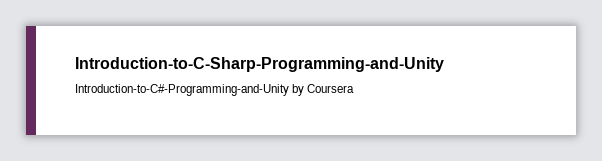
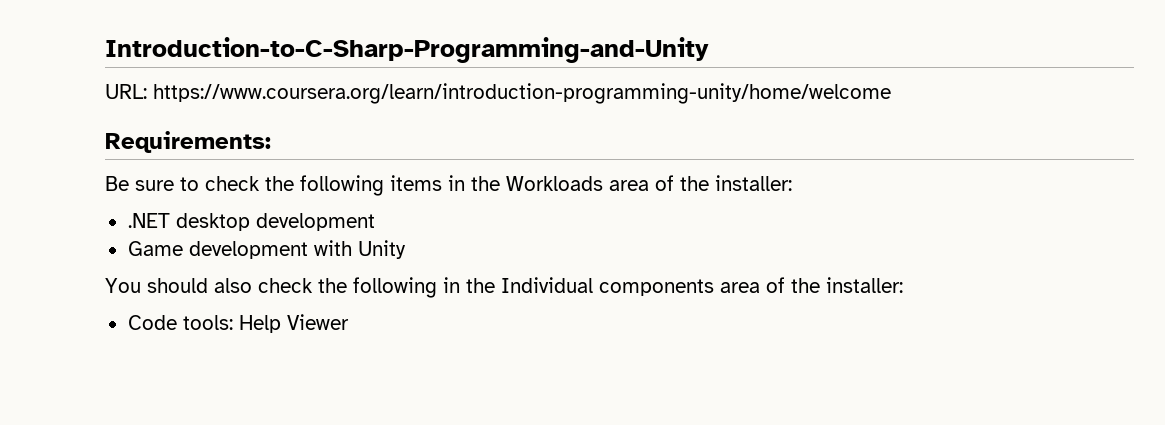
- Introduction-to-C#-Programming-and-Unity by Coursera
+ URL: https://www.coursera.org/learn/introduction-programming-unity/home/welcome
+ Requirements:
+ Be sure to check the following items in the Workloads area of the installer:
+ .NET desktop development
+ Game development with Unity
+ You should also check the following in the Individual components area of the installer:
+ Code tools: Help Viewer

